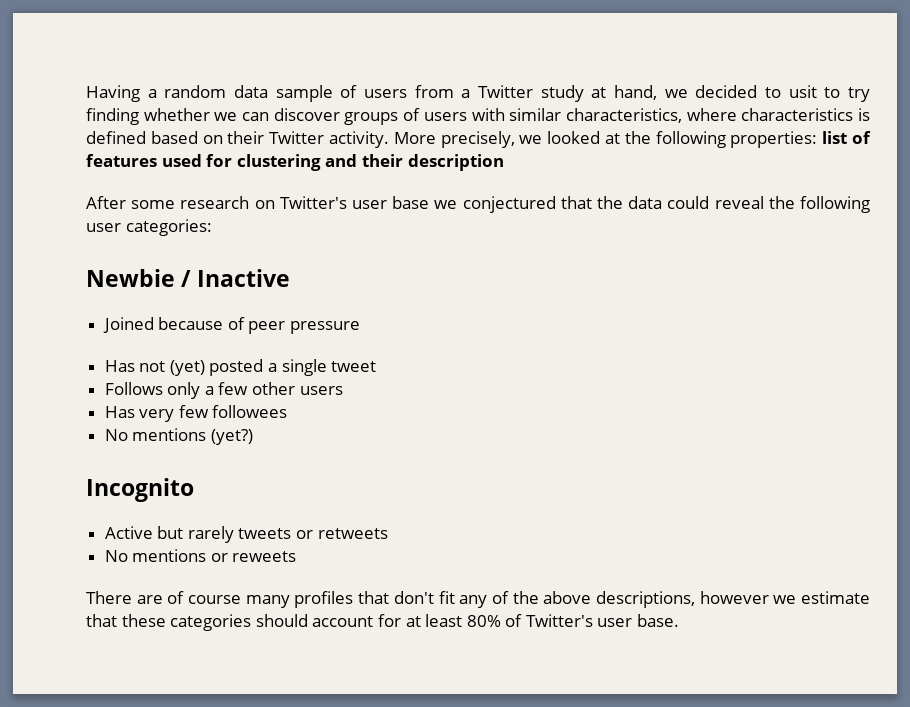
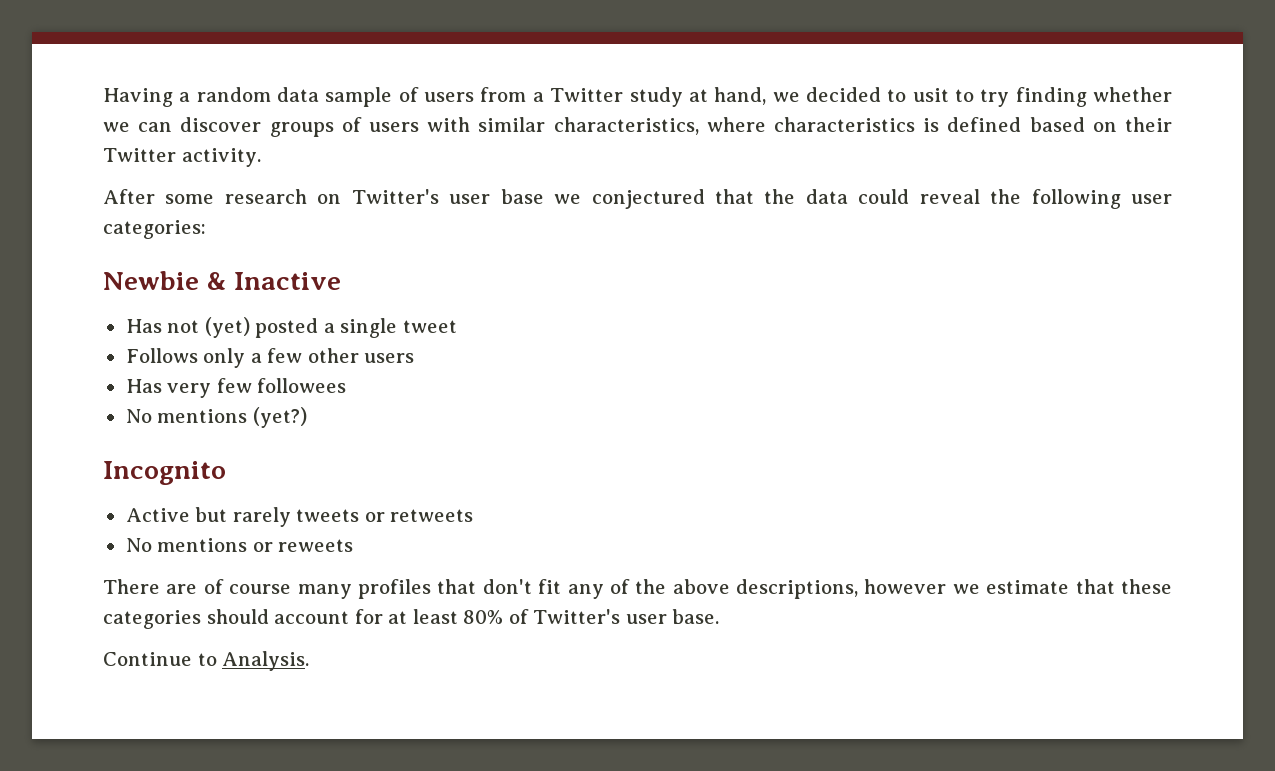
- More precisely, we looked at the following properties: list of features used for clustering and their description
- Newbie / Inactive
+ Newbie & Inactive
- Joined because of peer pressure
+ Continue to Analysis.

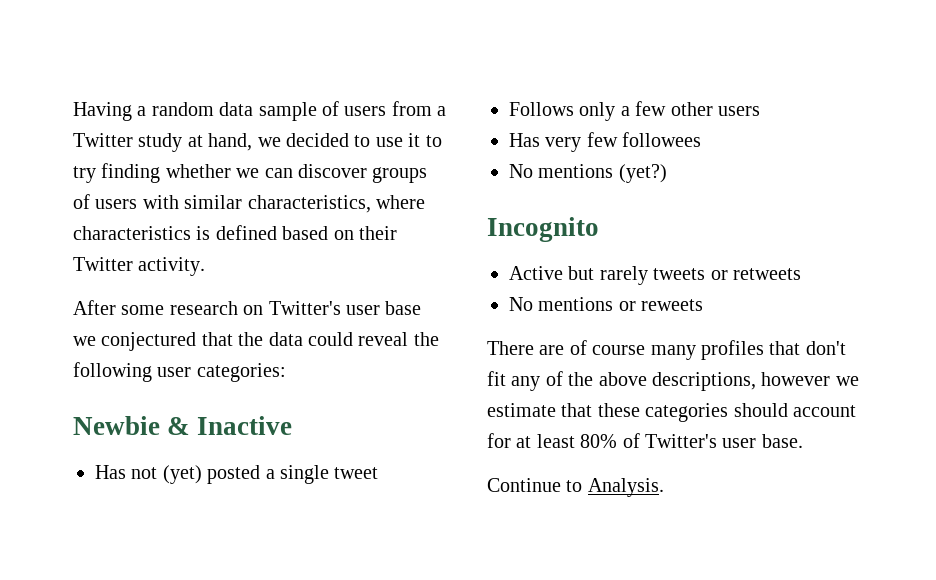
- Having a random data sample of users from a Twitter study at hand, we decided to usit to try finding whether we can discover groups of users with similar characteristics, where characteristics is defined based on their Twitter activity.
+ Having a random data sample of users from a Twitter study at hand, we decided to use it to try finding whether we can discover groups of users with similar characteristics, where characteristics is defined based on their Twitter activity.

